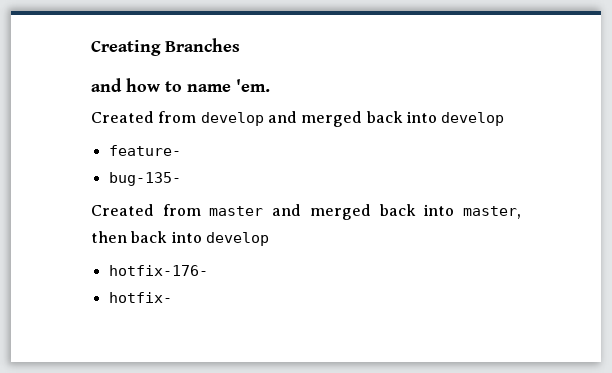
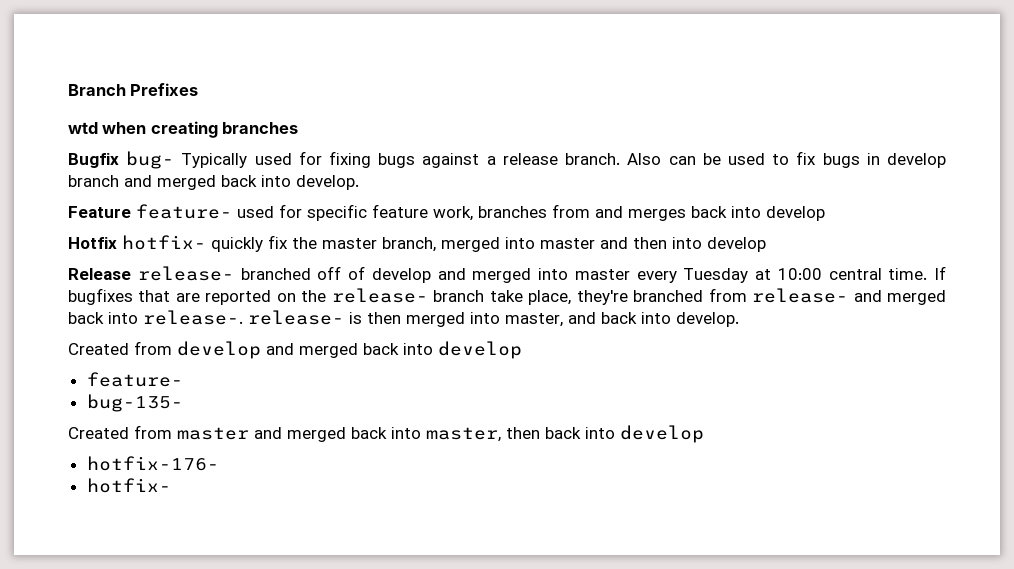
- Creating Branches
- and how to name 'em.
+ Branch Prefixes
+ wtd when creating branches
+ Bugfix bug- Typically used for fixing bugs against a release branch. Also can be used to fix bugs in develop branch and merged back into develop.
+ Feature feature- used for specific feature work, branches from and merges back into develop
+ Hotfix hotfix- quickly fix the master branch, merged into master and then into develop
+ Release release- branched off of develop and merged into master every Tuesday at 10:00 central time. If bugfixes that are reported on the release- branch take place, they're branched from release- and merged back into release-. release- is then merged into master, and back into develop.

